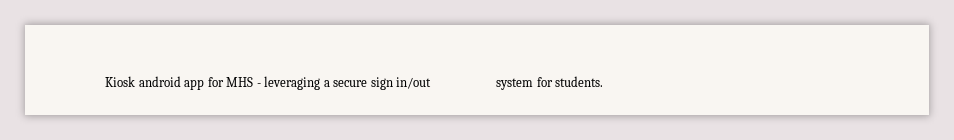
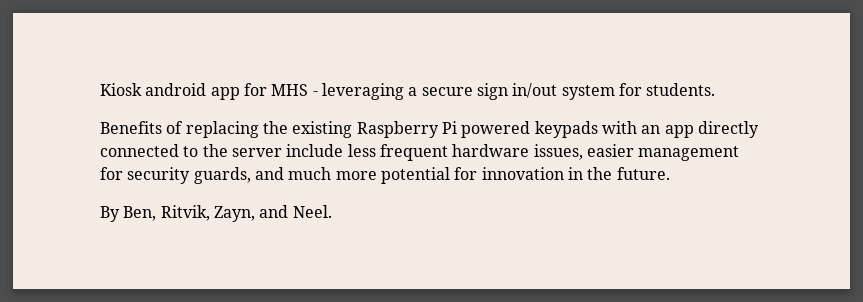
+ Benefits of replacing the existing Raspberry Pi powered keypads with an app directly connected to the server include less frequent hardware issues, easier management for security guards, and much more potential for innovation in the future.
+ By Ben, Ritvik, Zayn, and Neel.

